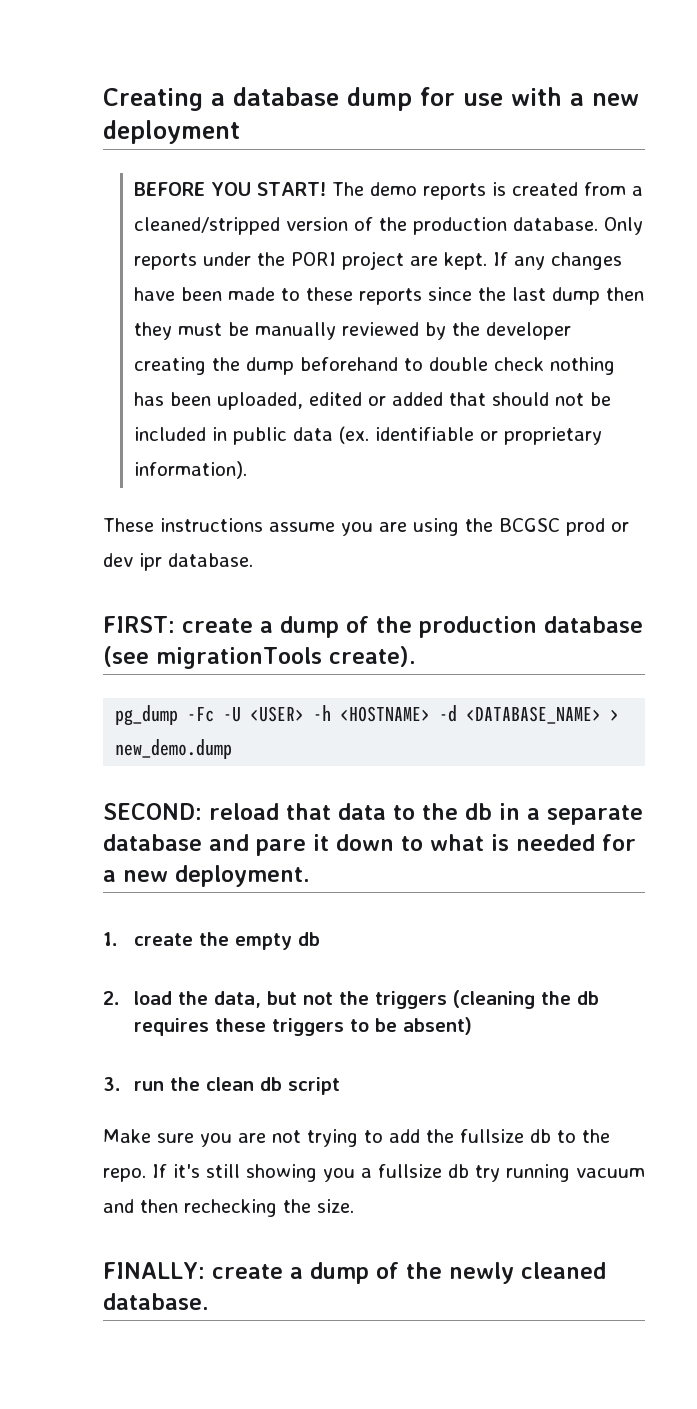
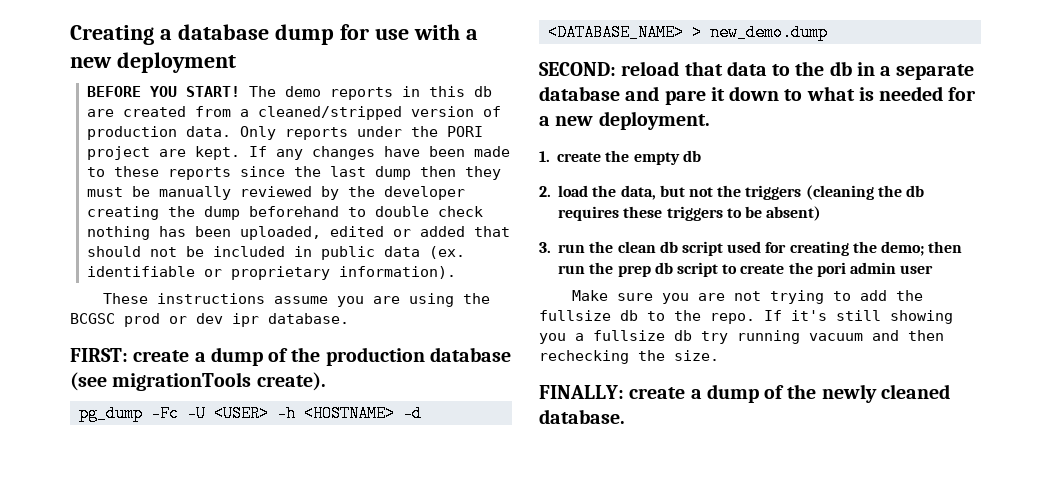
- The demo reports is created from a cleaned/stripped version of the production database.
+ The demo reports in this db are created from a cleaned/stripped version of production data.
- 3. run the clean db script
+ 3. run the clean db script used for creating the demo; then run the prep db script to create the pori admin user

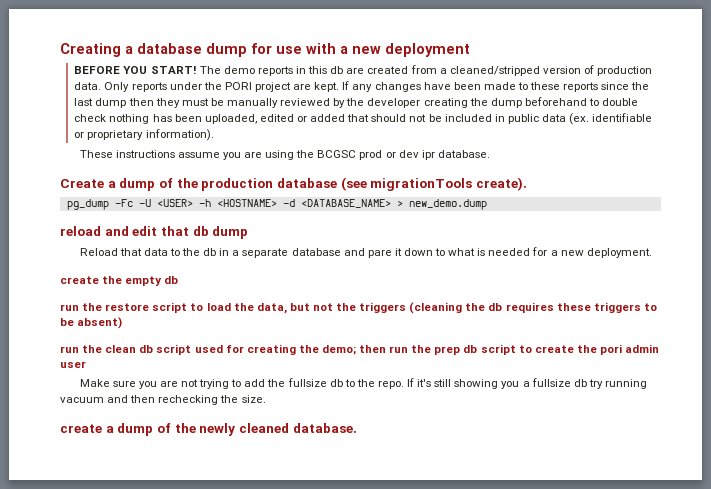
- FIRST: create a dump of the production database (see migrationTools create).
+ Create a dump of the production database (see migrationTools create).
- SECOND: reload that data to the db in a separate database and pare it down to what is needed for a new deployment.
+ reload and edit that db dump
+ Reload that data to the db in a separate database and pare it down to what is needed for a new deployment.
- 1. create the empty db
+ create the empty db
- 2. load the data, but not the triggers (cleaning the db requires these triggers to be absent)
+ run the restore script to load the data, but not the triggers (cleaning the db requires these triggers to be absent)
- 3. run the clean db script used for creating the demo; then run the prep db script to create the pori admin user
+ run the clean db script used for creating the demo; then run the prep db script to create the pori admin user
- FINALLY: create a dump of the newly cleaned database.
+ create a dump of the newly cleaned database.

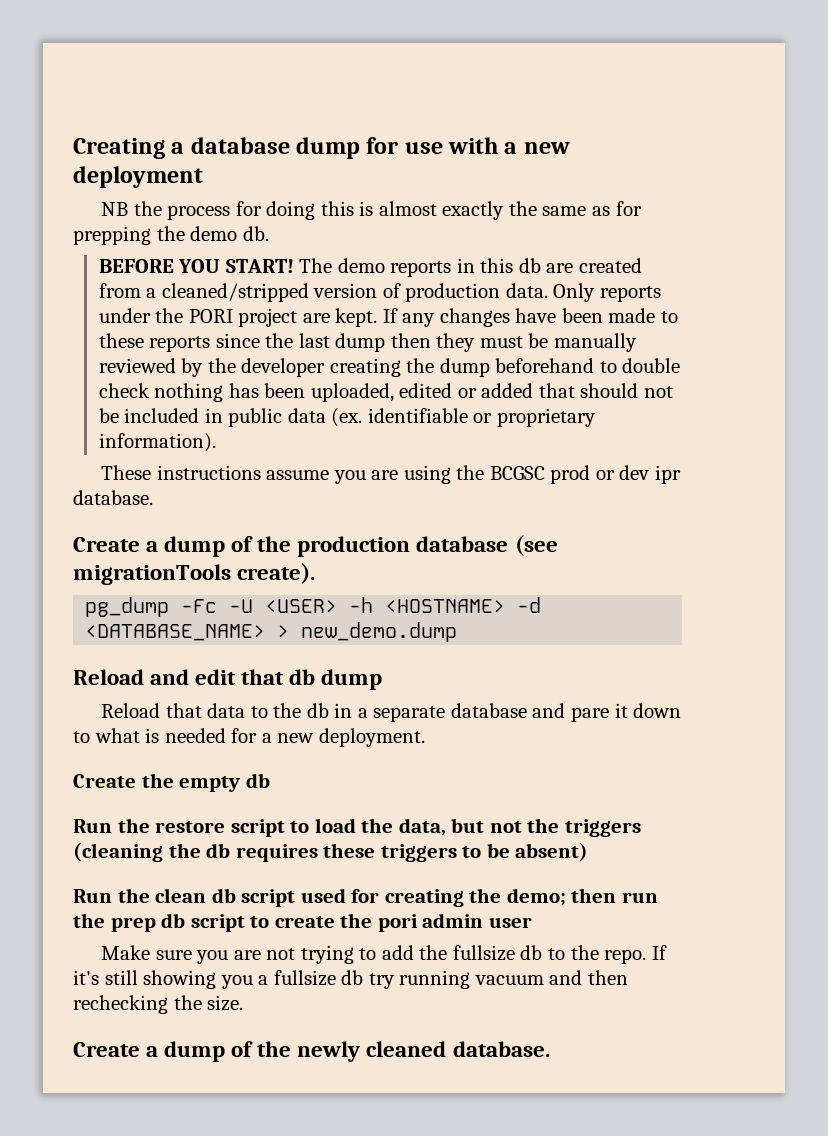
+ NB the process for doing this is almost exactly the same as for prepping the demo db.
- reload and edit that db dump
+ Reload and edit that db dump
- create the empty db
+ Create the empty db
- run the restore script to load the data, but not the triggers (cleaning the db requires these triggers to be absent)
+ Run the restore script to load the data, but not the triggers (cleaning the db requires these triggers to be absent)
- run the clean db script used for creating the demo; then run the prep db script to create the pori admin user
+ Run the clean db script used for creating the demo; then run the prep db script to create the pori admin user
- create a dump of the newly cleaned database.
+ Create a dump of the newly cleaned database.

